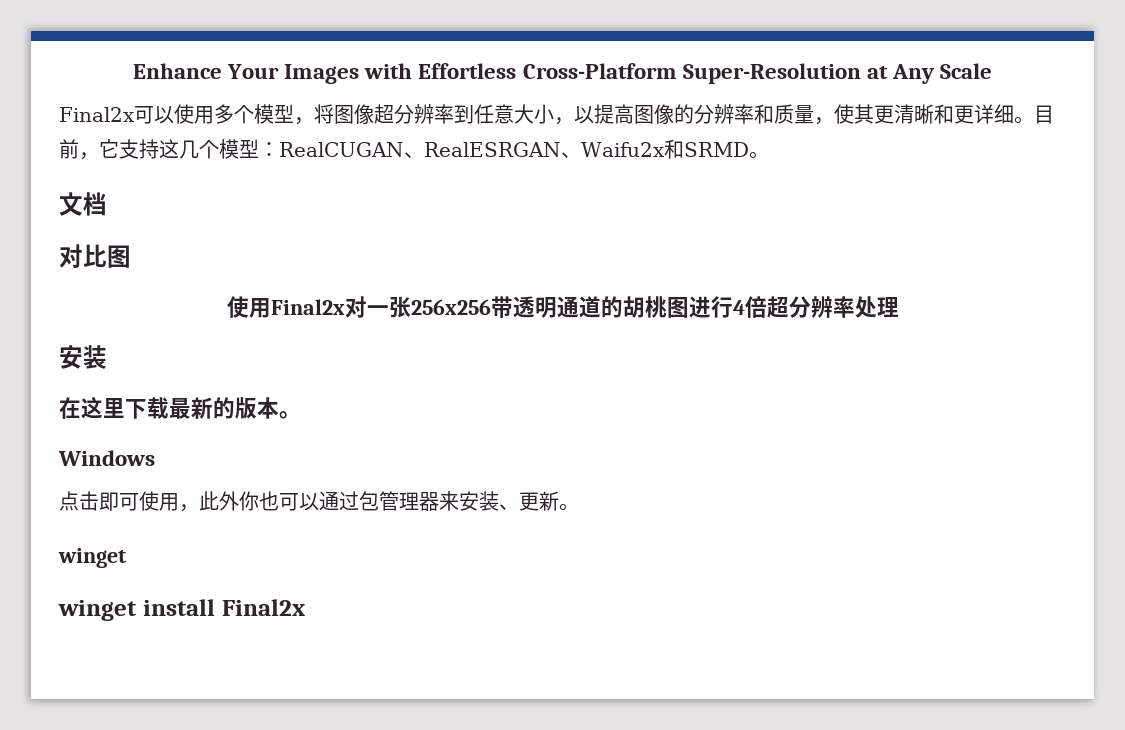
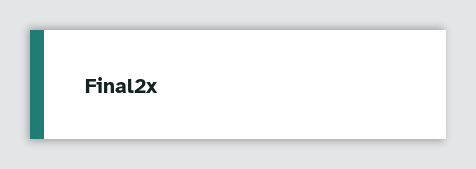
- Enhance Your Images with Effortless Cross-Platform Super-Resolution at Any Scale
- Final2x可以使用多个模型，将图像超分辨率到任意大小，以提高图像的分辨率和质量，使其更清晰和更详细。目前，它支持这几个模型：RealCUGAN、RealESRGAN、Waifu2x和SRMD。
- 文档
- 对比图
- 使用Final2x对一张256x256带透明通道的胡桃图进行4倍超分辨率处理
- 安装
- 在这里下载最新的版本。
- Windows
- 点击即可使用，此外你也可以通过包管理器来安装、更新。
- winget
- winget install Final2x
+ Final2x

